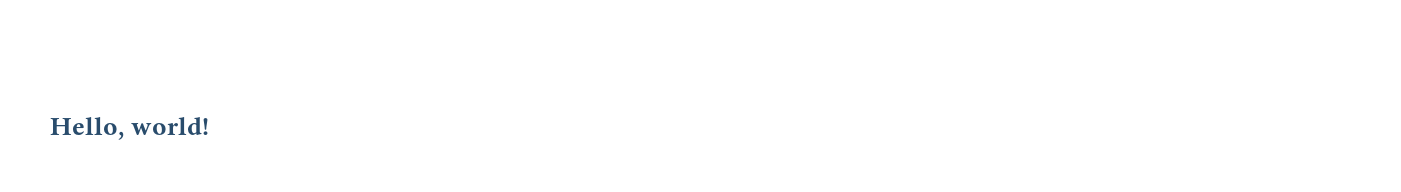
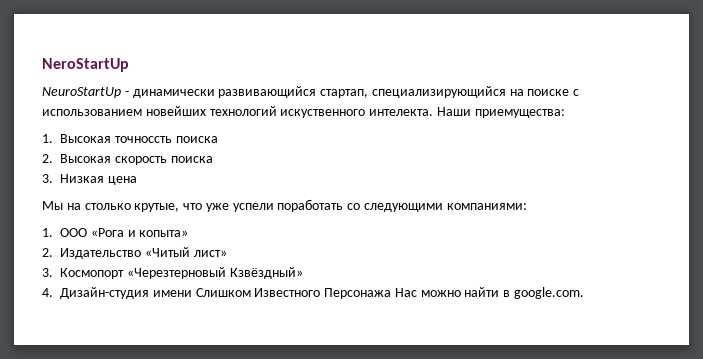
- Hello, world!
+ NeroStartUp
+ NeuroStartUp - динамически развивающийся стартап, специализирующийся на поиске с использованием новейших технологий искуственного интелекта. Наши приемущества:
+ 1. Высокая точноссть поиска
+ 2. Высокая скорость поиска
+ 3. Низкая цена
+ Мы на столько крутые, что уже успели поработать со следующими компаниями:
+ 1. ООО «Рога и копыта»
+ 2. Издательство «Читый лист»
+ 3. Космопорт «Черезтерновый Кзвёздный»
+ 4. Дизайн-студия имени Слишком Известного Персонажа Нас можно найти в google.com.

